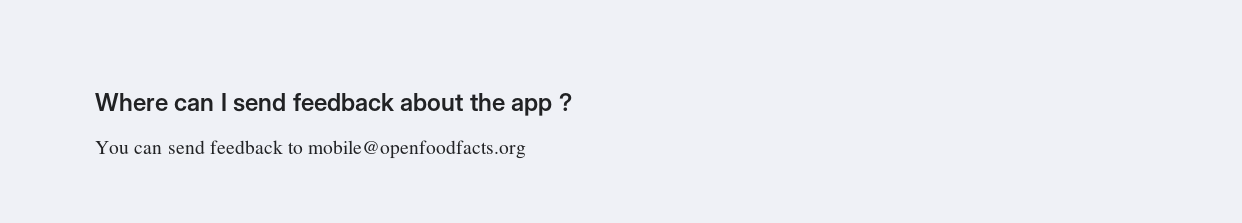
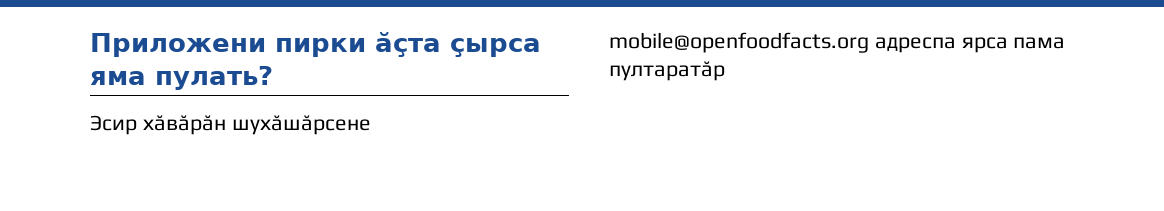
- Where can I send feedback about the app ?
- You can send feedback to mobile@openfoodfacts.org
+ Приложени пирки ӑҫта ҫырса яма пулать?
+ Эсир хӑвӑрӑн шухӑшӑрсене mobile@openfoodfacts.org адреспа ярса пама пултаратӑр

